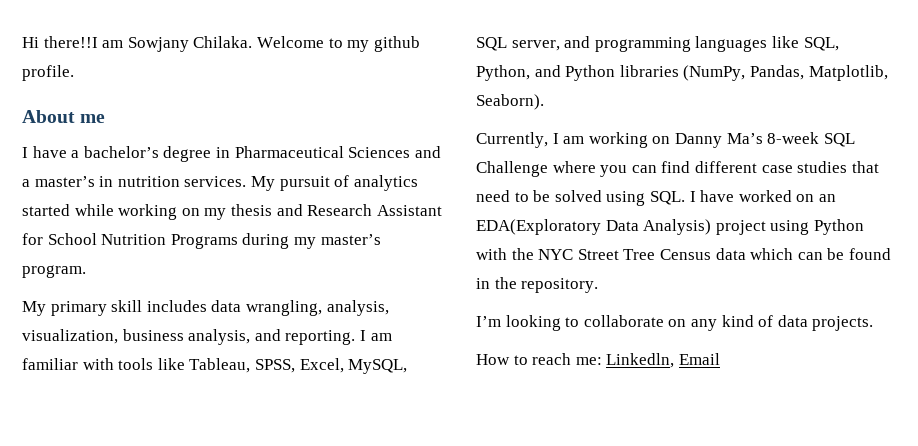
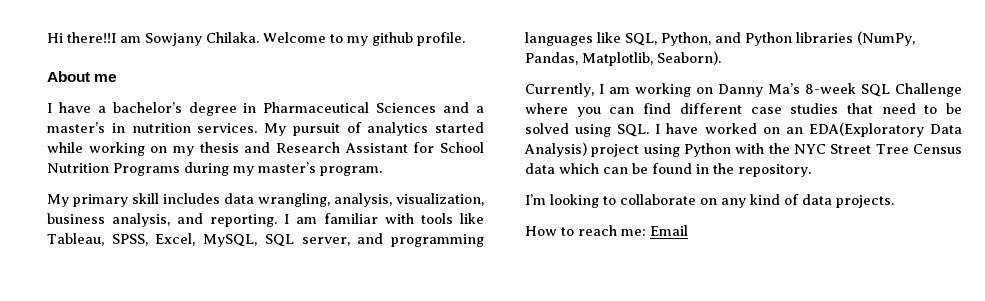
- How to reach me: Linkedln, Email
+ How to reach me: Email

